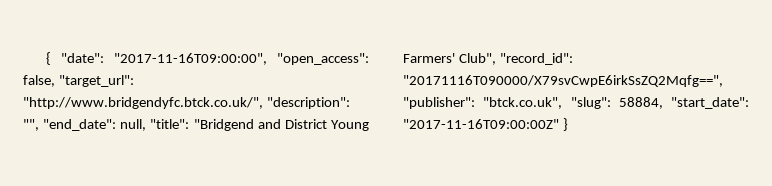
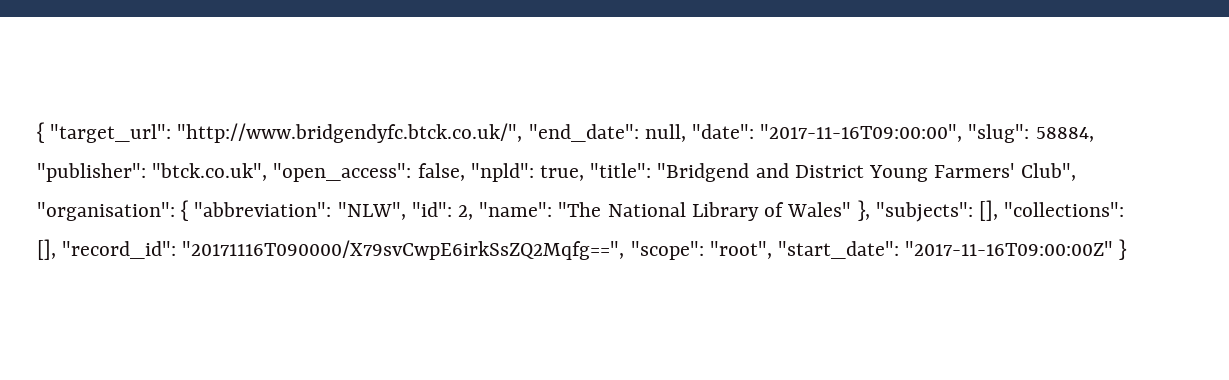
- { "date": "2017-11-16T09:00:00", "open_access": false, "target_url": "http://www.bridgendyfc.btck.co.uk/", "description": "", "end_date": null, "title": "Bridgend and District Young Farmers' Club", "record_id": "20171116T090000/X79svCwpE6irkSsZQ2Mqfg==", "publisher": "btck.co.uk", "slug": 58884, "start_date": "2017-11-16T09:00:00Z" }
+ { "target_url": "http://www.bridgendyfc.btck.co.uk/", "end_date": null, "date": "2017-11-16T09:00:00", "slug": 58884, "publisher": "btck.co.uk", "open_access": false, "npld": true, "title": "Bridgend and District Young Farmers' Club", "organisation": { "abbreviation": "NLW", "id": 2, "name": "The National Library of Wales" }, "subjects": [], "collections": [], "record_id": "20171116T090000/X79svCwpE6irkSsZQ2Mqfg==", "scope": "root", "start_date": "2017-11-16T09:00:00Z" }

